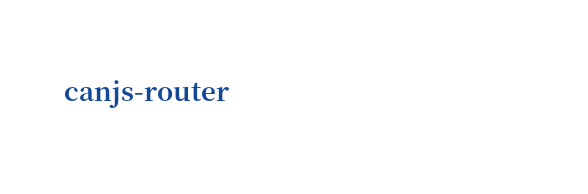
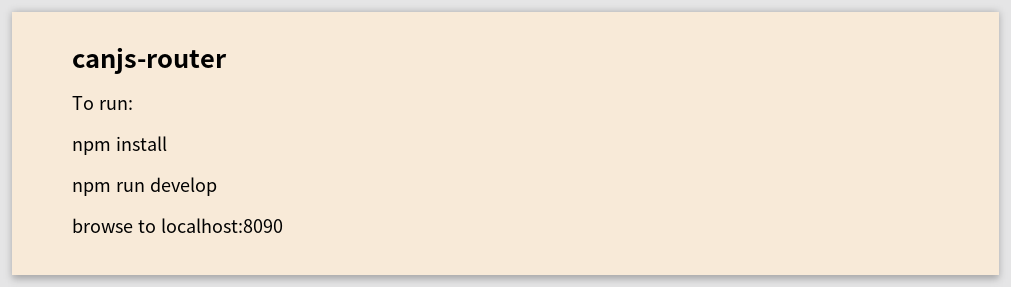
+ To run:
+ npm install
+ npm run develop
+ browse to localhost:8090

